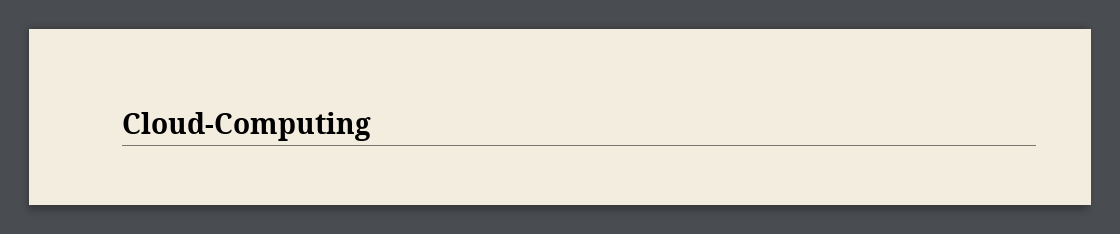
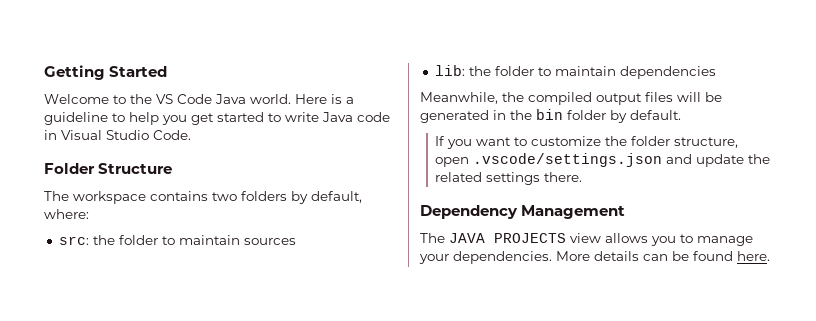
- Cloud-Computing
+ Getting Started
+ Welcome to the VS Code Java world. Here is a guideline to help you get started to write Java code in Visual Studio Code.
+ Folder Structure
+ The workspace contains two folders by default, where:
+ src: the folder to maintain sources
+ lib: the folder to maintain dependencies
+ Meanwhile, the compiled output files will be generated in the bin folder by default.
+ If you want to customize the folder structure, open .vscode/settings.json and update the related settings there.
+ Dependency Management
+ The JAVA PROJECTS view allows you to manage your dependencies. More details can be found here.

